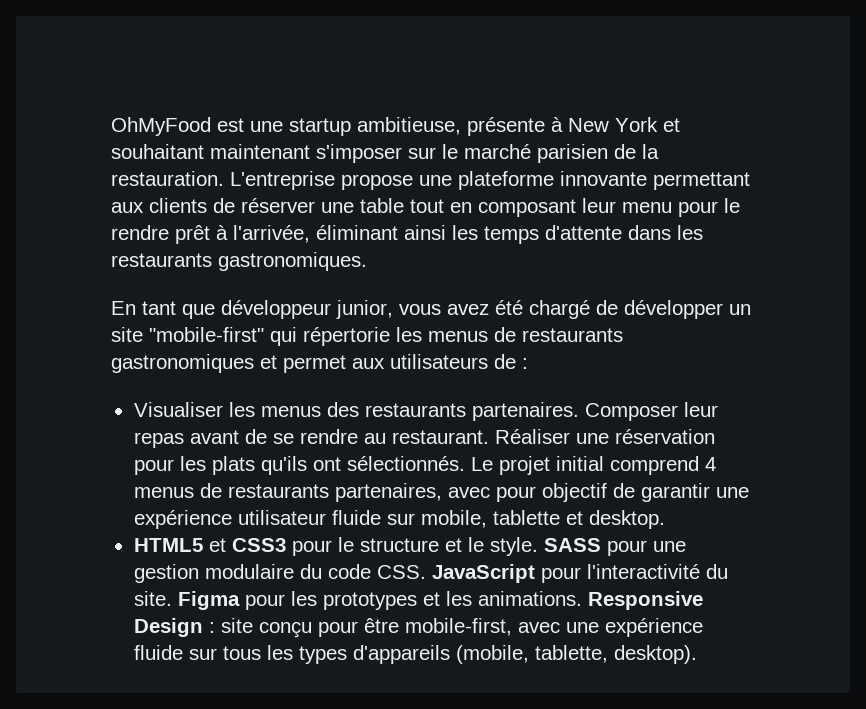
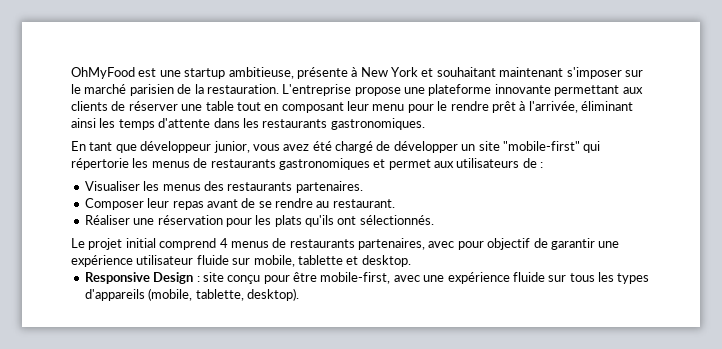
- Visualiser les menus des restaurants partenaires. Composer leur repas avant de se rendre au restaurant. Réaliser une réservation pour les plats qu'ils ont sélectionnés. Le projet initial comprend 4 menus de restaurants partenaires, avec pour objectif de garantir une expérience utilisateur fluide sur mobile, tablette et desktop.
+ Visualiser les menus des restaurants partenaires.
+ Composer leur repas avant de se rendre au restaurant.
+ Réaliser une réservation pour les plats qu'ils ont sélectionnés.
+ Le projet initial comprend 4 menus de restaurants partenaires, avec pour objectif de garantir une expérience utilisateur fluide sur mobile, tablette et desktop.
- HTML5 et CSS3 pour le structure et le style. SASS pour une gestion modulaire du code CSS. JavaScript pour l'interactivité du site. Figma pour les prototypes et les animations.

